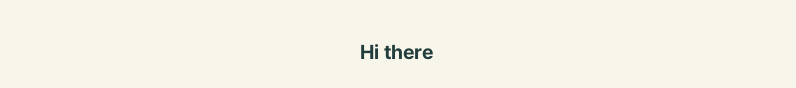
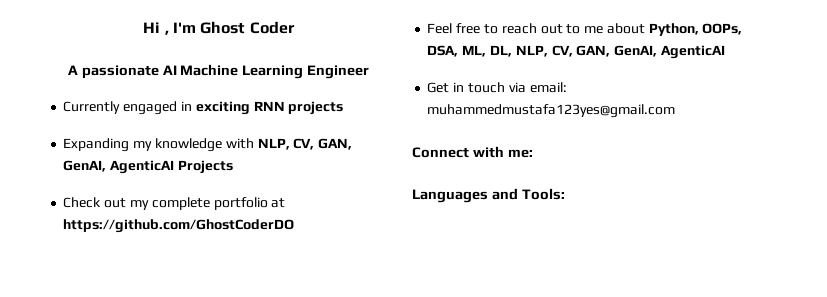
- Hi there
+ Hi , I'm Ghost Coder
+ A passionate AI Machine Learning Engineer
+ Currently engaged in exciting RNN projects
+ Expanding my knowledge with NLP, CV, GAN, GenAI, AgenticAI Projects
+ Check out my complete portfolio at https://github.com/GhostCoderDO
+ Feel free to reach out to me about Python, OOPs, DSA, ML, DL, NLP, CV, GAN, GenAI, AgenticAI
+ Get in touch via email: muhammedmustafa123yes@gmail.com
+ Connect with me:
+ Languages and Tools:

